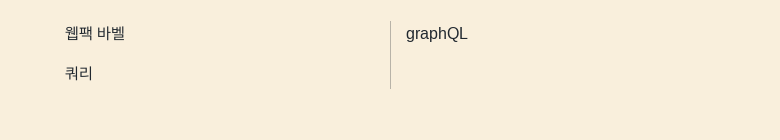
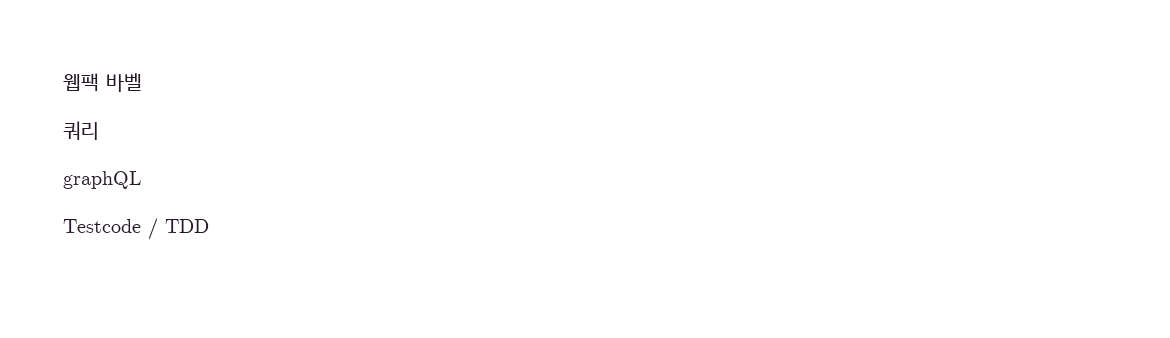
+ Testcode / TDD

